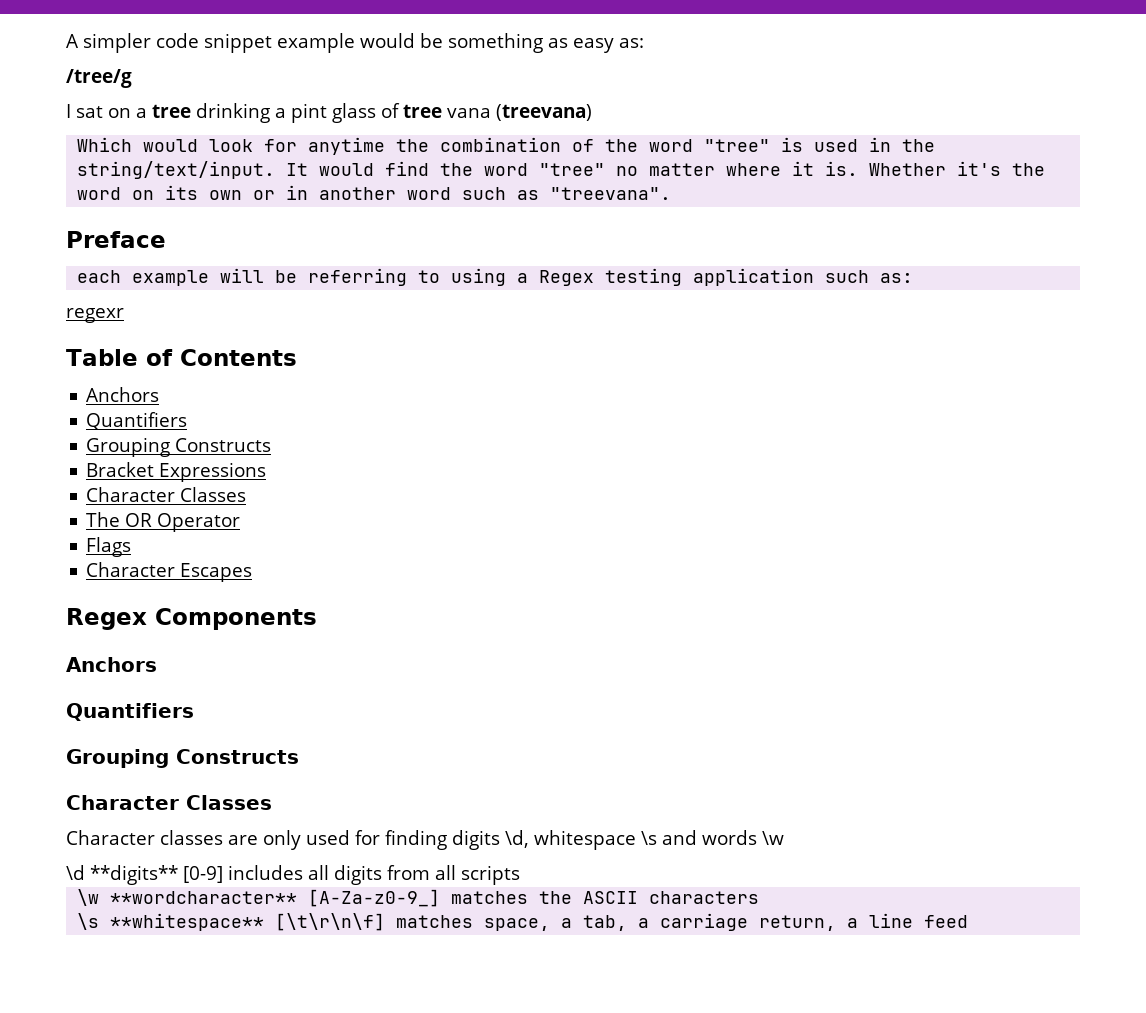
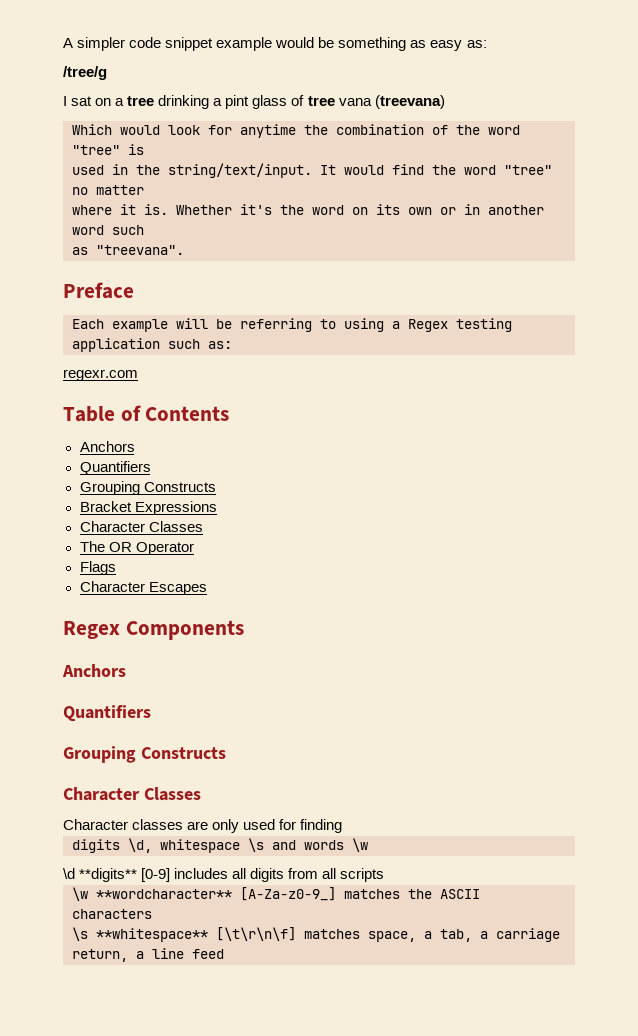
- Which would look for anytime the combination of the word "tree" is used in the string/text/input.
+ Which would look for anytime the combination of the word "tree" is
+ used in the string/text/input.
- It would find the word "tree" no matter where it is.
+ It would find the word "tree" no matter
+ where it is.
- Whether it's the word on its own or in another word such as "treevana".
+ Whether it's the word on its own or in another word such
+ as "treevana".
- each example will be referring to using a Regex testing application such as:
+ Each example will be referring to using a Regex testing application such as:
- regexr
+ regexr.com
- Character classes are only used for finding digits \d, whitespace \s and words \w
+ Character classes are only used for finding
+ digits \d, whitespace \s and words \w

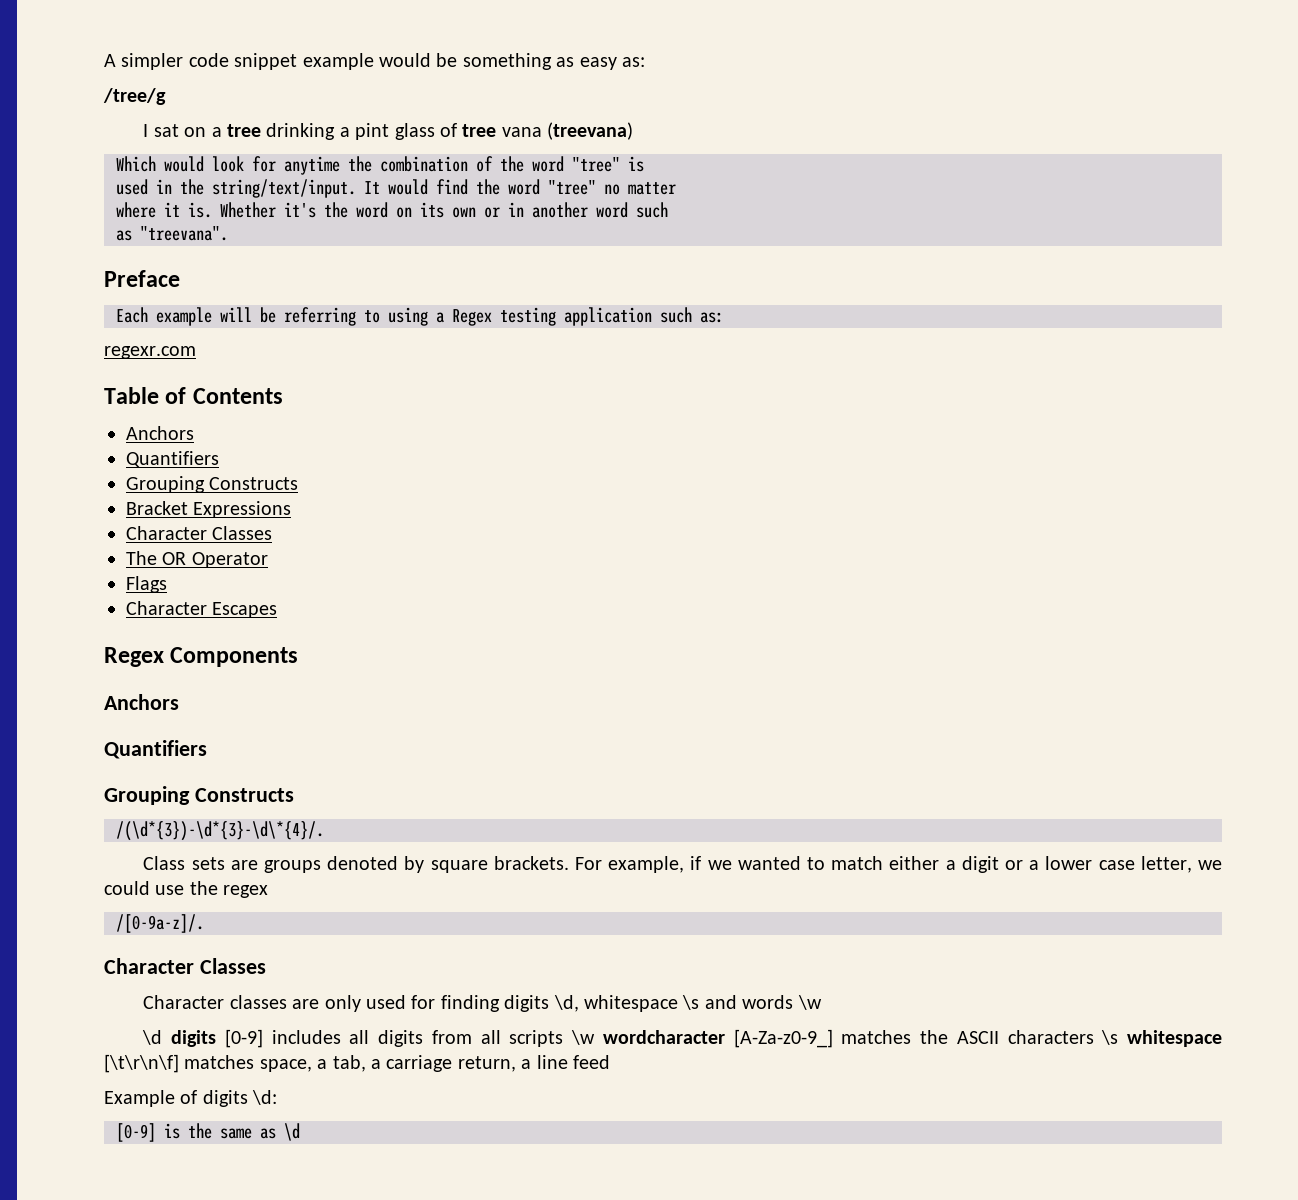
+ /(\d*{3})-\d*{3}-\d\*{4}/.
+ Class sets are groups denoted by square brackets. For example, if we wanted to match either a digit or a lower case letter, we could use the regex
+ /[0-9a-z]/.
- Character classes are only used for finding
- digits \d, whitespace \s and words \w
+ Character classes are only used for finding digits \d, whitespace \s and words \w
- \d **digits** [0-9] includes all digits from all scripts
- \w **wordcharacter** [A-Za-z0-9_] matches the ASCII characters
- \s **whitespace** [\t\r\n\f] matches space, a tab, a carriage return, a line feed
+ \d digits [0-9] includes all digits from all scripts \w wordcharacter [A-Za-z0-9_] matches the ASCII characters \s whitespace [\t\r\n\f] matches space, a tab, a carriage return, a line feed
+ Example of digits \d:
+ [0-9] is the same as \d

